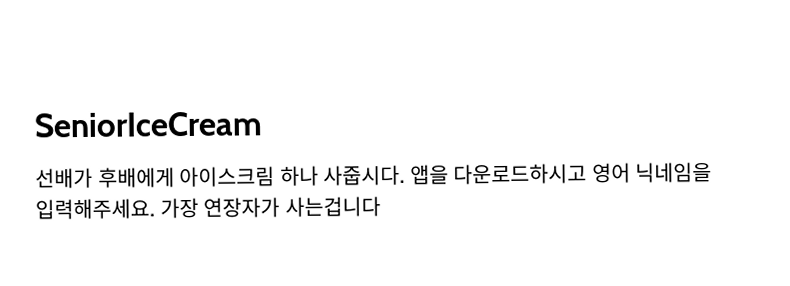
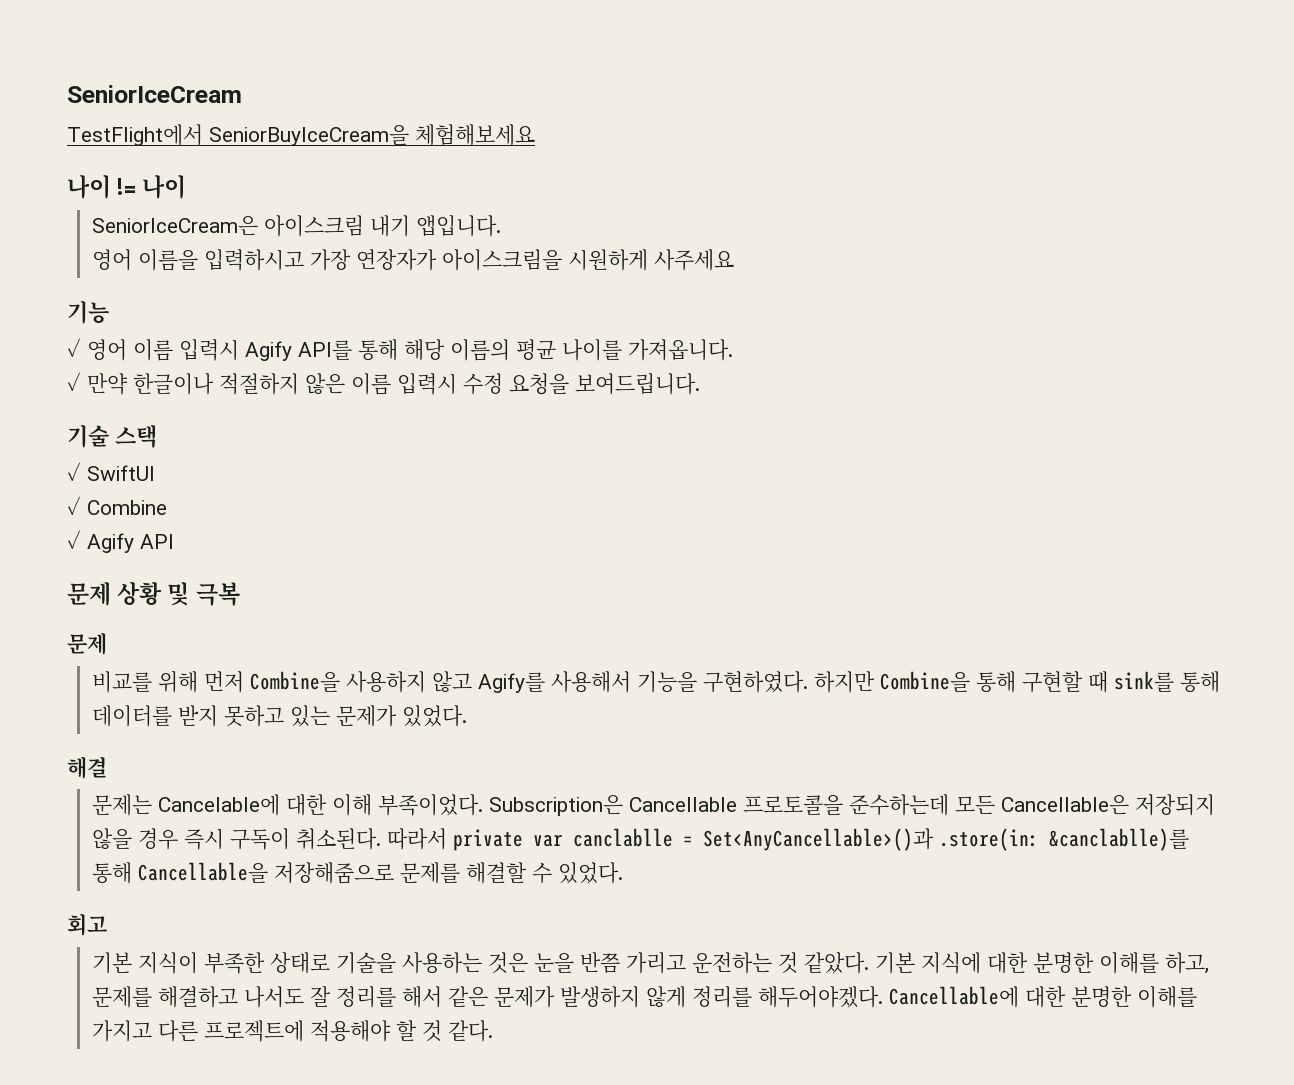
- 선배가 후배에게 아이스크림 하나 사줍시다. 앱을 다운로드하시고 영어 닉네임을 입력해주세요. 가장 연장자가 사는겁니다
+ TestFlight에서 SeniorBuyIceCream을 체험해보세요
+ 나이 != 나이
+ SeniorIceCream은 아이스크림 내기 앱입니다.
+ 영어 이름을 입력하시고 가장 연장자가 아이스크림을 시원하게 사주세요
+ 기능
+ ✓ 영어 이름 입력시 Agify API를 통해 해당 이름의 평균 나이를 가져옵니다.
+ ✓ 만약 한글이나 적절하지 않은 이름 입력시 수정 요청을 보여드립니다.
+ 기술 스택
+ ✓ SwiftUI
+ ✓ Combine
+ ✓ Agify API
+ 문제 상황 및 극복
+ 문제
+ 비교를 위해 먼저 Combine을 사용하지 않고 Agify를 사용해서 기능을 구현하였다. 하지만 Combine을 통해 구현할 때 sink를 통해 데이터를 받지 못하고 있는 문제가 있었다.
+ 해결
+ 문제는 Cancelable에 대한 이해 부족이었다. Subscription은 Cancellable 프로토콜을 준수하는데 모든 Cancellable은 저장되지 않을 경우 즉시 구독이 취소된다. 따라서 private var canclablle = Set<AnyCancellable>()과 .store(in: &canclablle)를 통해 Cancellable을 저장해줌으로 문제를 해결할 수 있었다.
+ 회고
+ 기본 지식이 부족한 상태로 기술을 사용하는 것은 눈을 반쯤 가리고 운전하는 것 같았다. 기본 지식에 대한 분명한 이해를 하고, 문제를 해결하고 나서도 잘 정리를 해서 같은 문제가 발생하지 않게 정리를 해두어야겠다. Cancellable에 대한 분명한 이해를 가지고 다른 프로젝트에 적용해야 할 것 같다.

